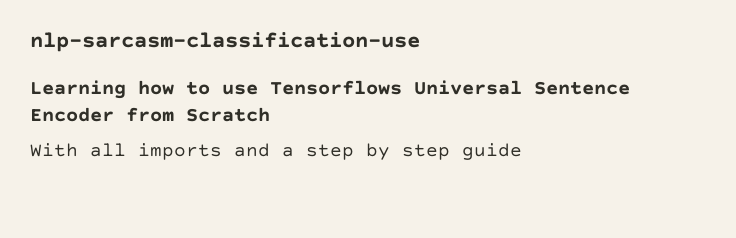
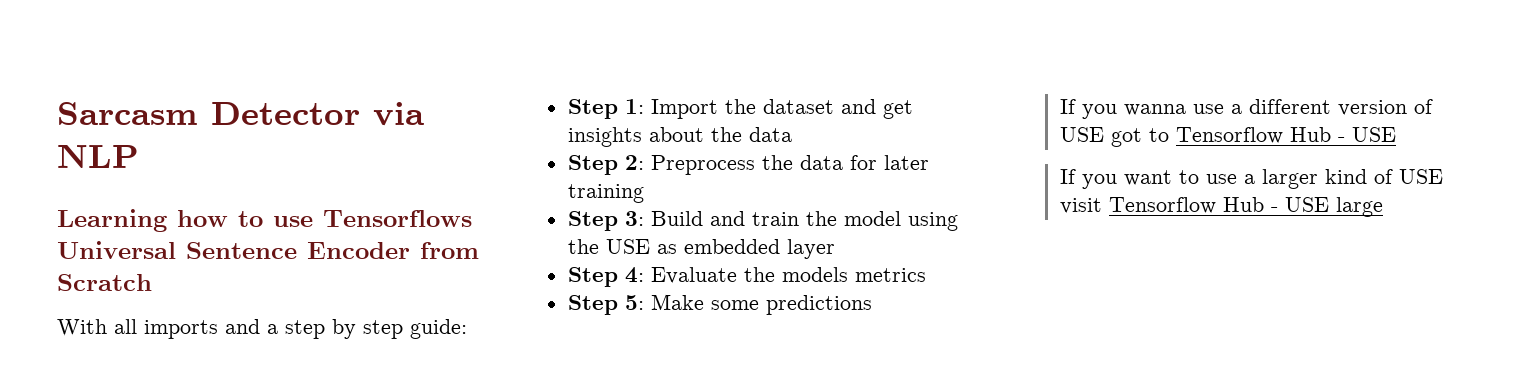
- nlp-sarcasm-classification-use
+ Sarcasm Detector via NLP
- With all imports and a step by step guide
+ With all imports and a step by step guide:
+ Step 1: Import the dataset and get insights about the data
+ Step 2: Preprocess the data for later training
+ Step 3: Build and train the model using the USE as embedded layer
+ Step 4: Evaluate the models metrics
+ Step 5: Make some predictions
+ If you wanna use a different version of USE got to Tensorflow Hub - USE
+ If you want to use a larger kind of USE visit Tensorflow Hub - USE large

